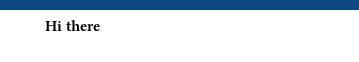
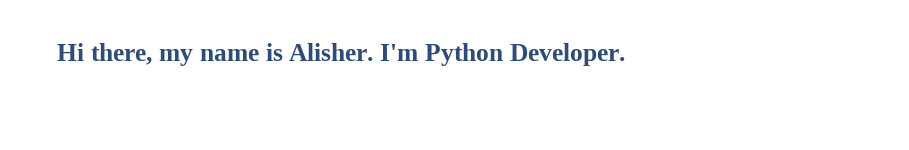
- Hi there
+ Hi there, my name is Alisher. I'm Python Developer.

